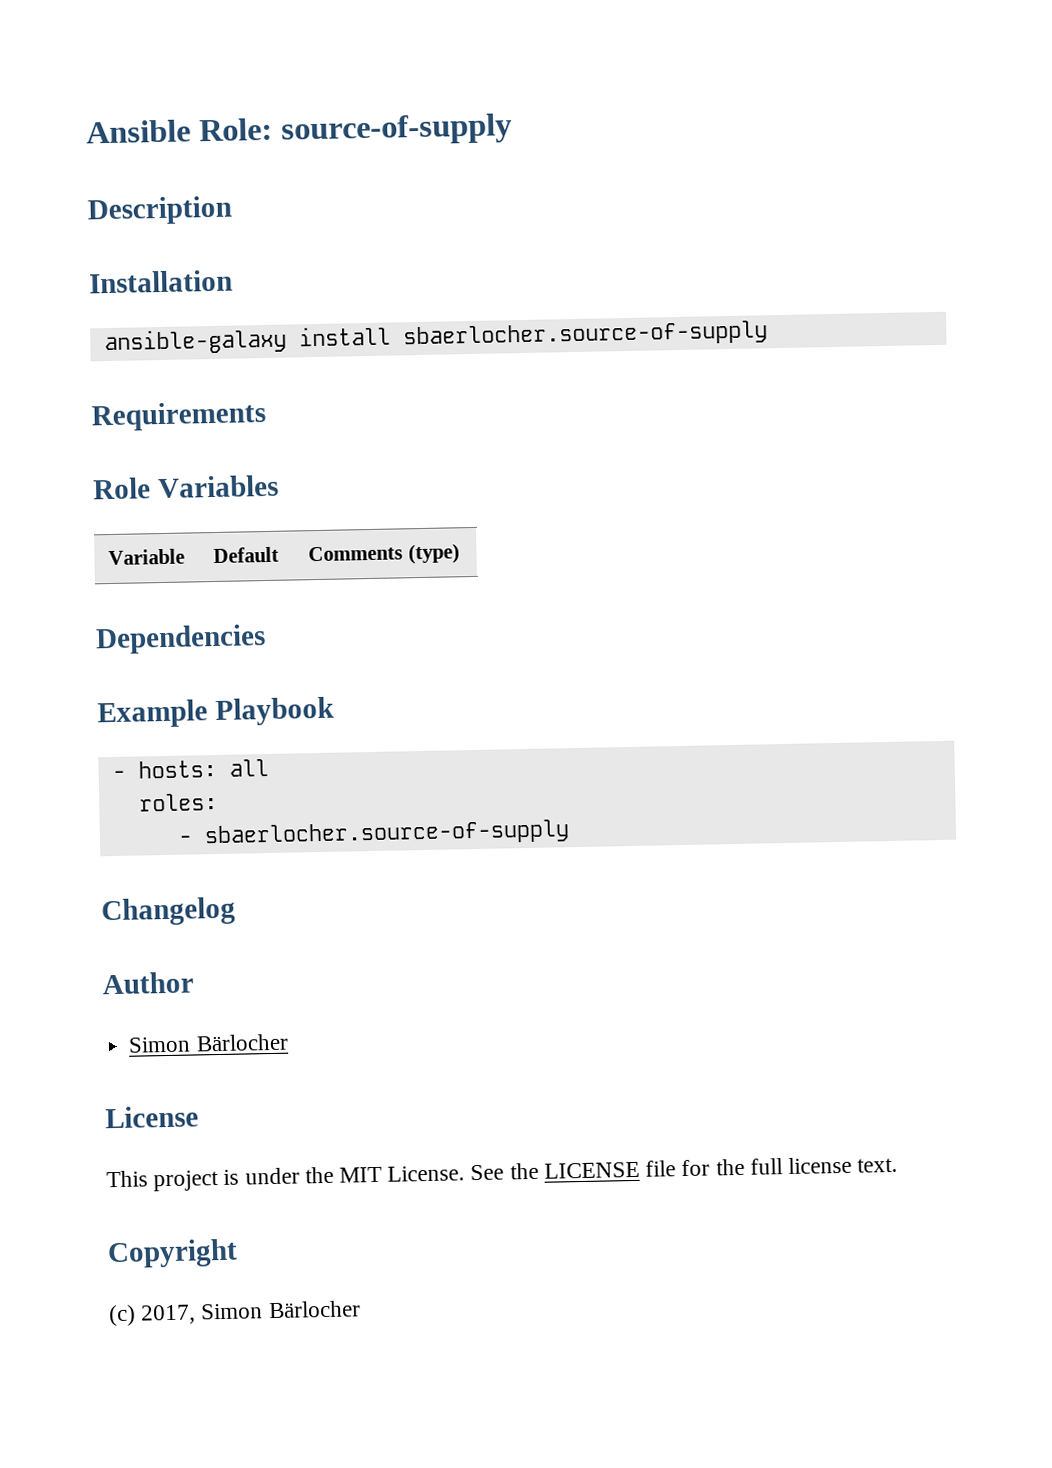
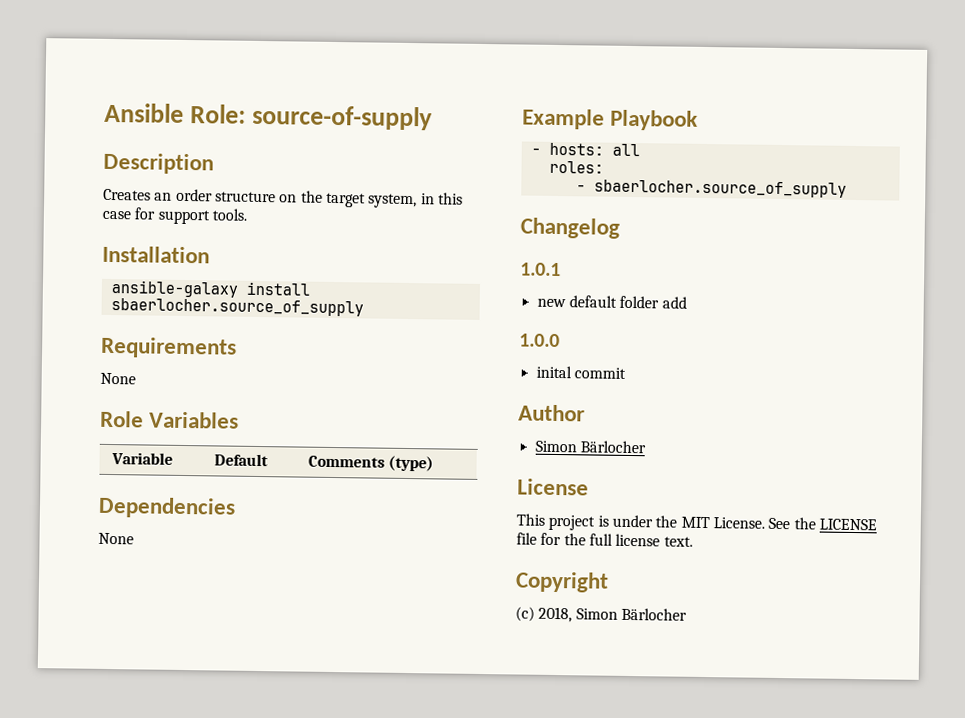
+ Creates an order structure on the target system, in this case for support tools.
- ansible-galaxy install sbaerlocher.source-of-supply
+ ansible-galaxy install sbaerlocher.source_of_supply
  Requirements
+ None
  Dependencies
+ None
- - sbaerlocher.source-of-supply
+ - sbaerlocher.source_of_supply
+ 1.0.1
+ new default folder add
+ 1.0.0
+ inital commit
- (c) 2017, Simon Bärlocher
+ (c) 2018, Simon Bärlocher

